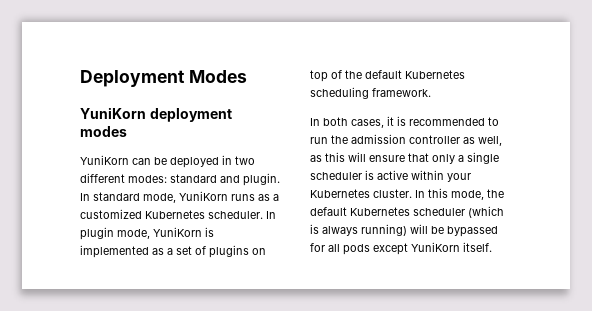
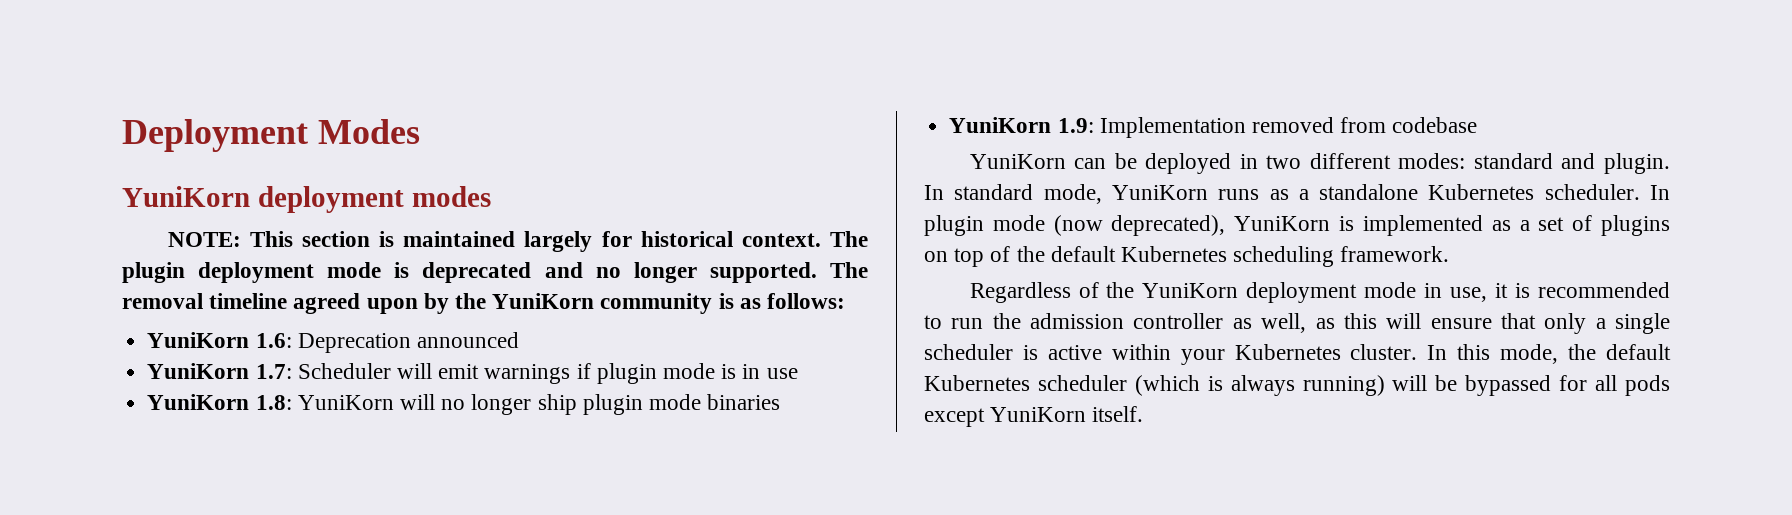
+ NOTE: This section is maintained largely for historical context. The plugin deployment mode is deprecated and no longer supported. The removal timeline agreed upon by the YuniKorn community is as follows:
+ YuniKorn 1.6: Deprecation announced
+ YuniKorn 1.7: Scheduler will emit warnings if plugin mode is in use
+ YuniKorn 1.8: YuniKorn will no longer ship plugin mode binaries
+ YuniKorn 1.9: Implementation removed from codebase
- In standard mode, YuniKorn runs as a customized Kubernetes scheduler.
+ In standard mode, YuniKorn runs as a standalone Kubernetes scheduler.
- In plugin mode, YuniKorn is implemented as a set of plugins on top of the default Kubernetes scheduling framework.
+ In plugin mode (now deprecated), YuniKorn is implemented as a set of plugins on top of the default Kubernetes scheduling framework.
- In both cases, it is recommended to run the admission controller as well, as this will ensure that only a single scheduler is active within your Kubernetes cluster.
+ Regardless of the YuniKorn deployment mode in use, it is recommended to run the admission controller as well, as this will ensure that only a single scheduler is active within your Kubernetes cluster.

